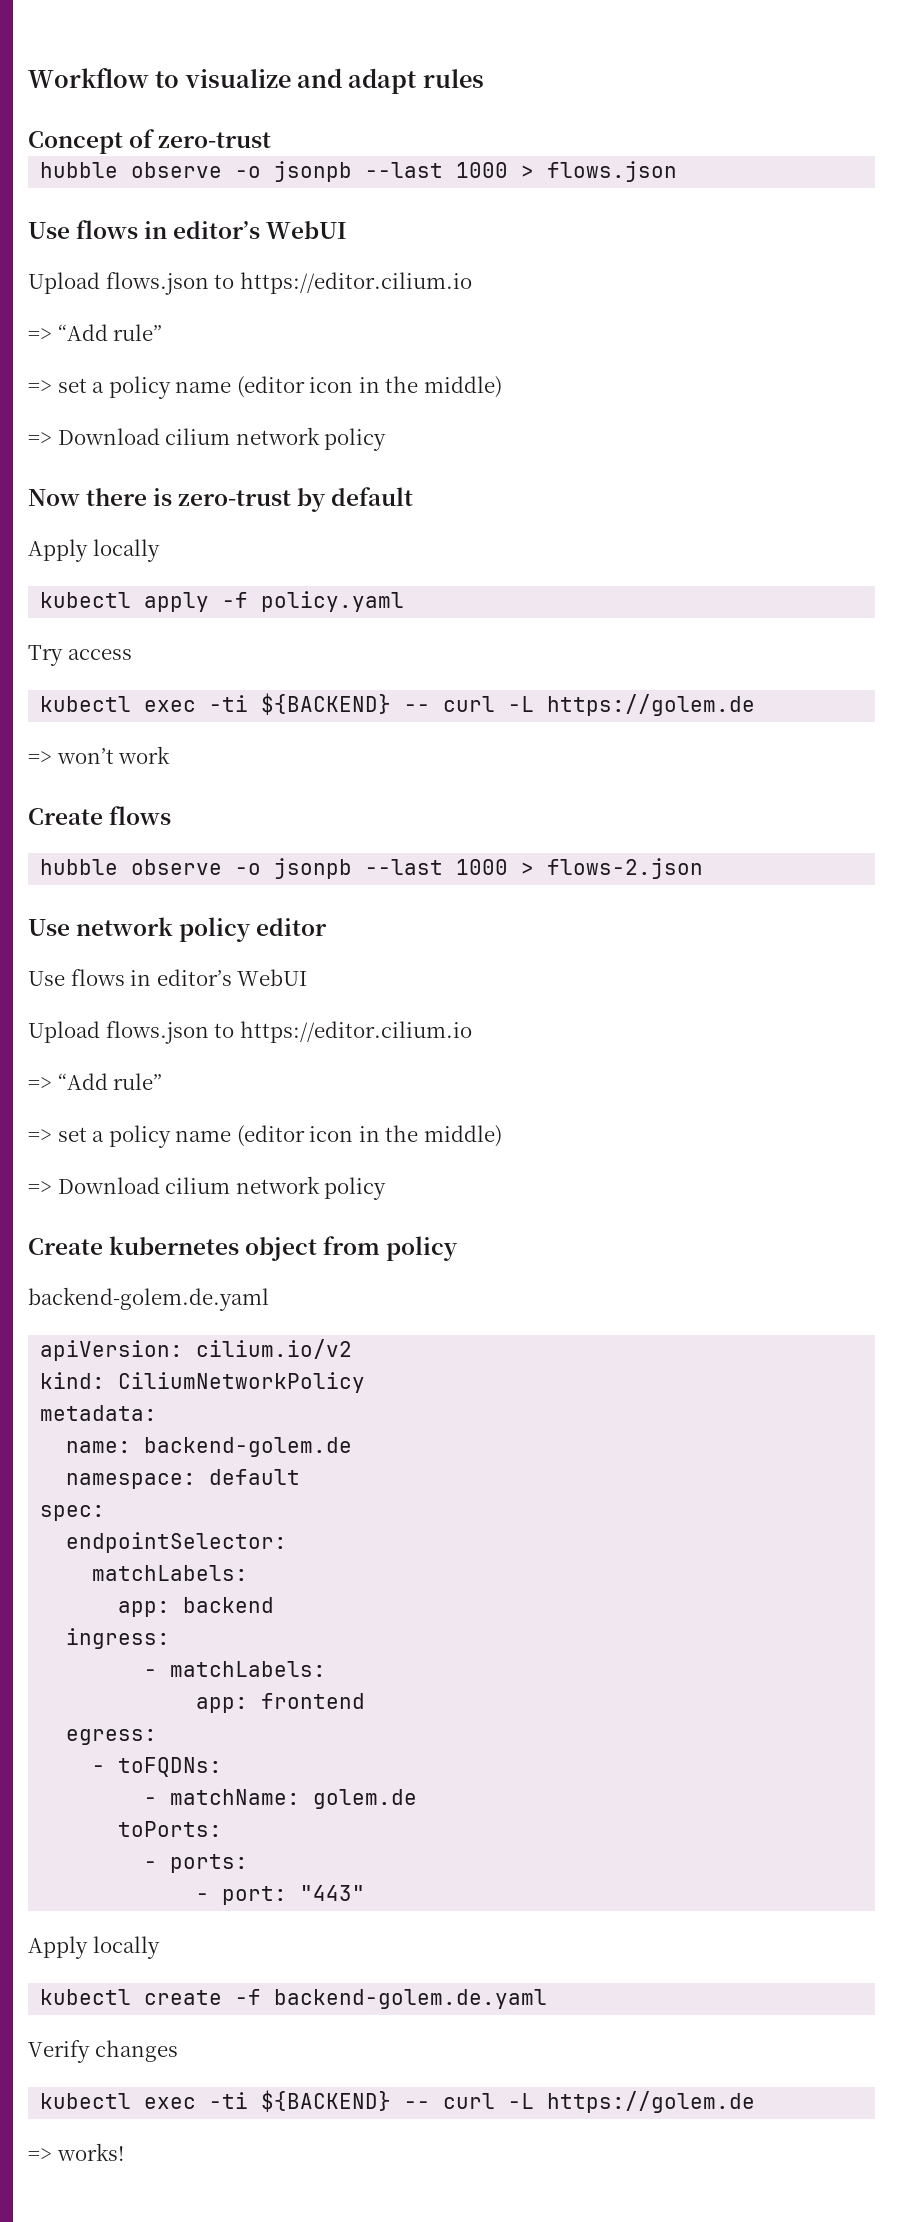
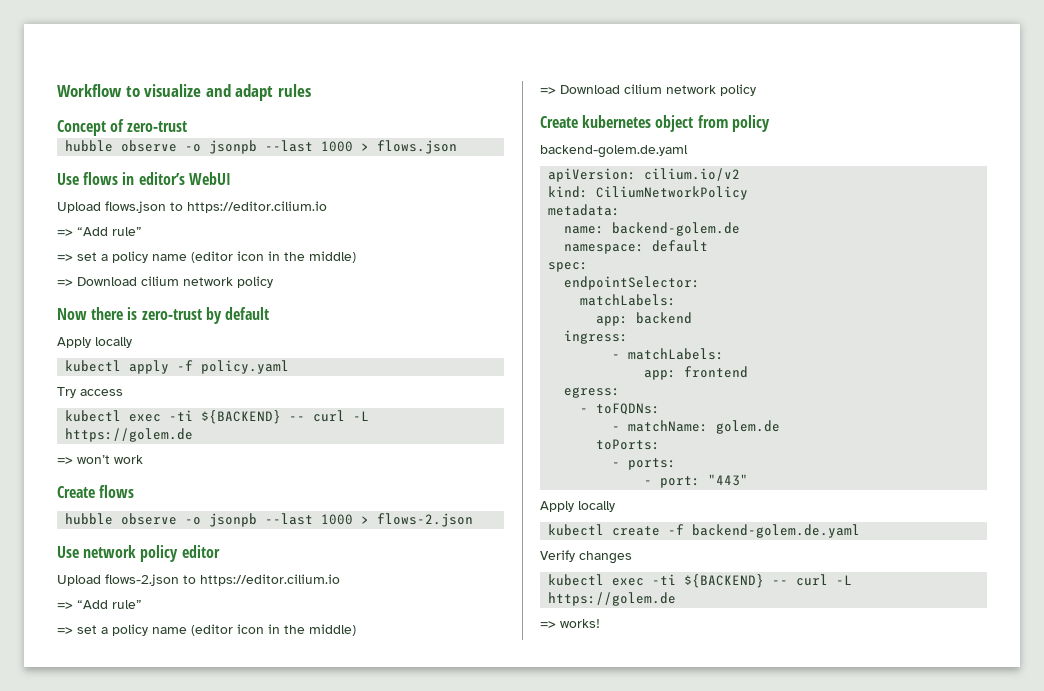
  Use network policy editor
- Use flows in editor’s WebUI
- Upload flows.json to https://editor.cilium.io
+ Upload flows-2.json to https://editor.cilium.io

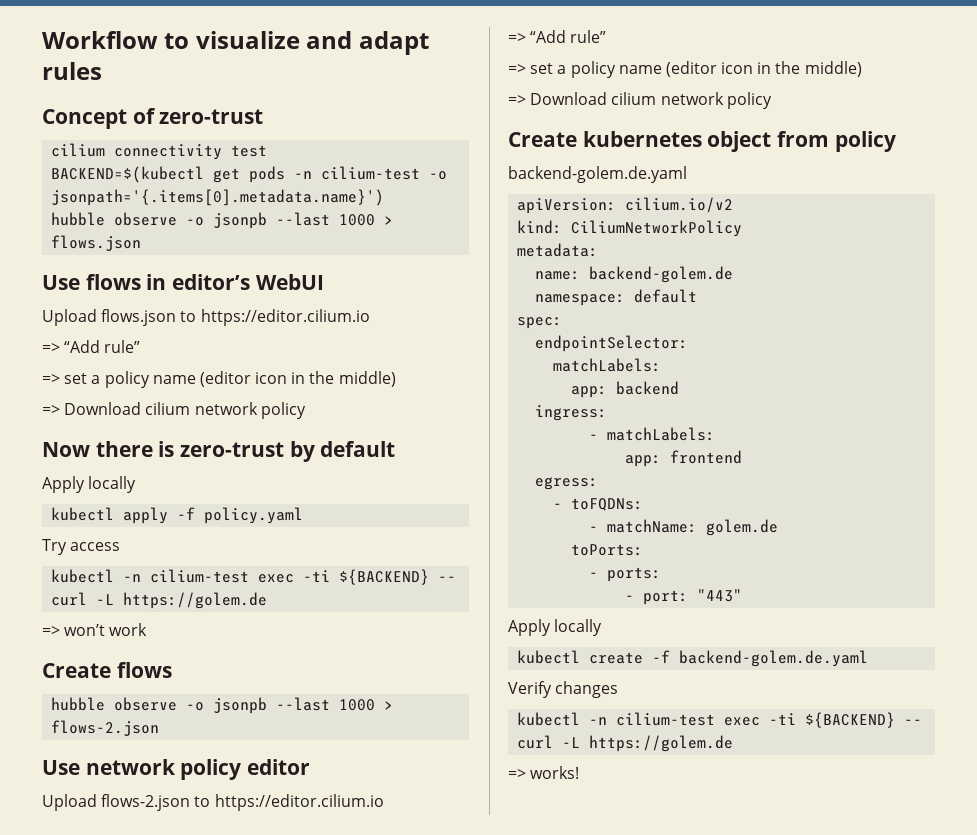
+ cilium connectivity test
+ BACKEND=$(kubectl get pods -n cilium-test -o jsonpath='{.items[0].metadata.name}')
  Try access
- kubectl exec -ti ${BACKEND} -- curl -L https://golem.de
+ kubectl -n cilium-test exec -ti ${BACKEND} -- curl -L https://golem.de
  Verify changes
- kubectl exec -ti ${BACKEND} -- curl -L https://golem.de
+ kubectl -n cilium-test exec -ti ${BACKEND} -- curl -L https://golem.de

